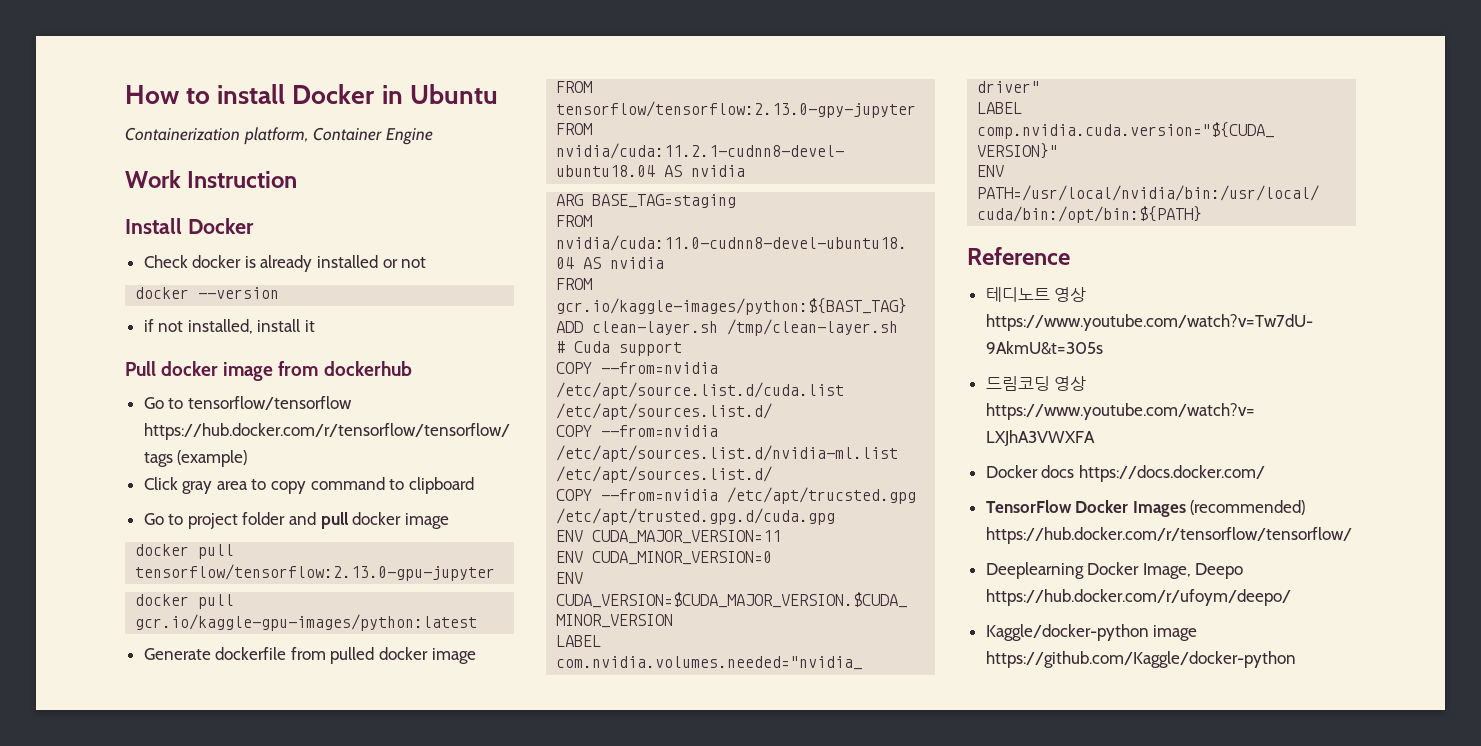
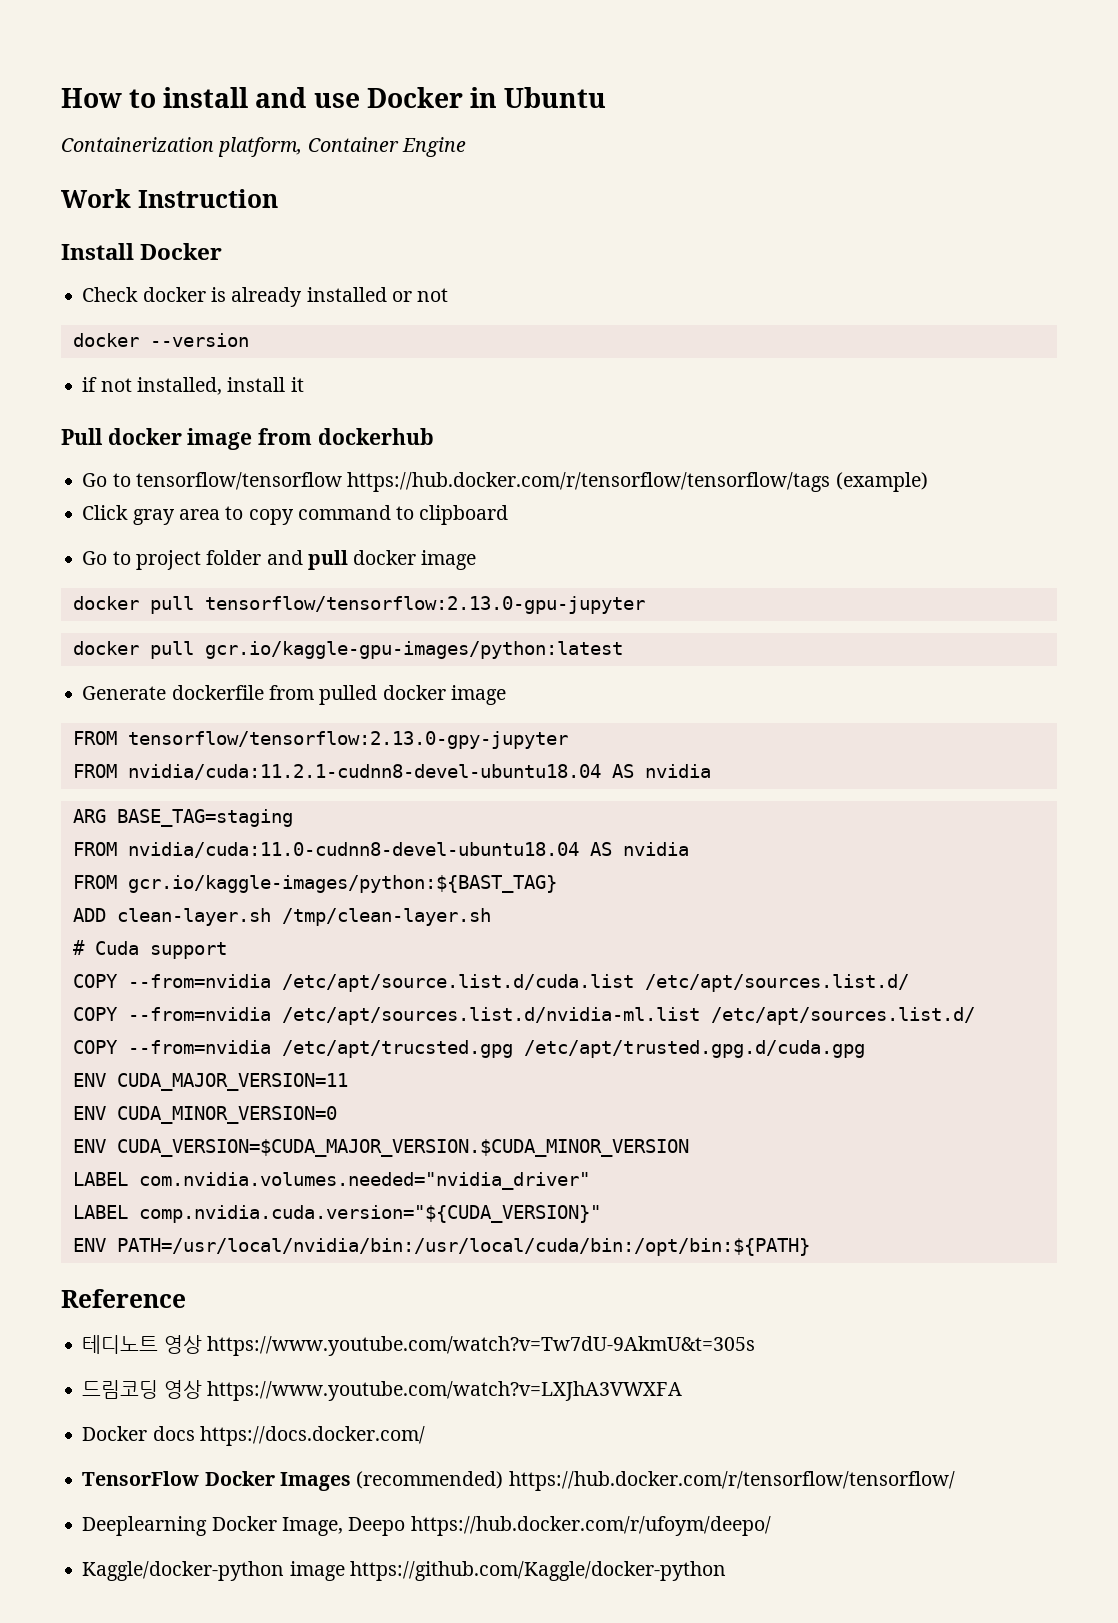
- How to install Docker in Ubuntu
+ How to install and use Docker in Ubuntu

